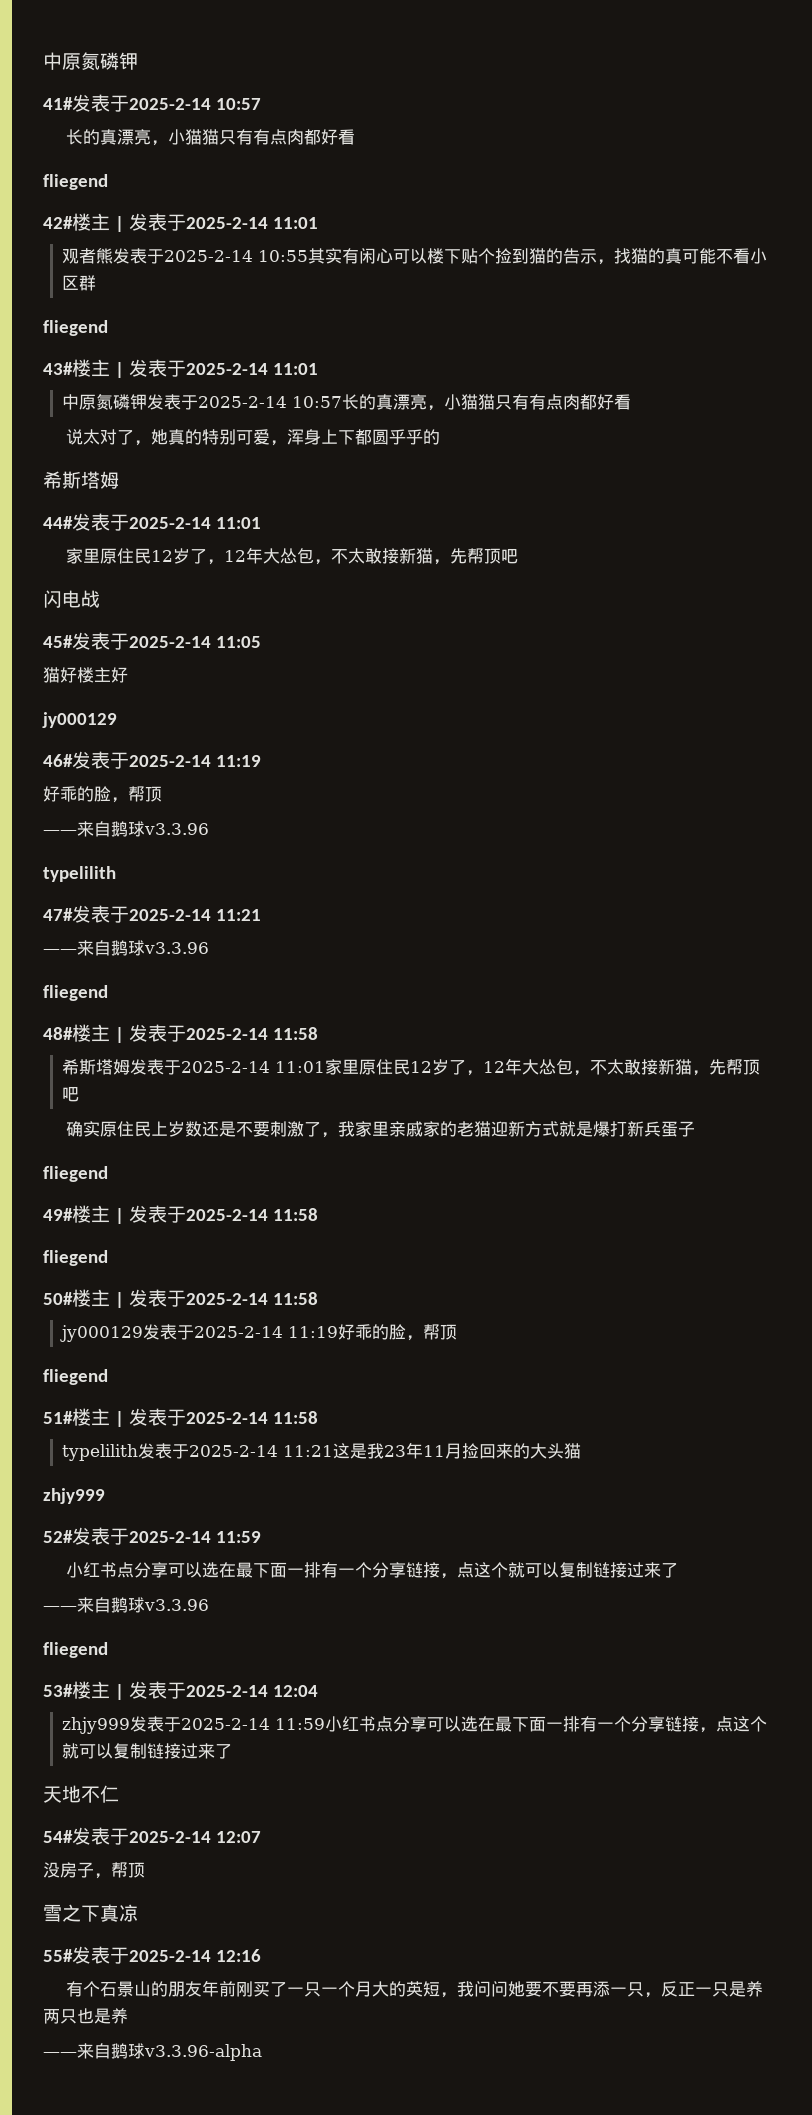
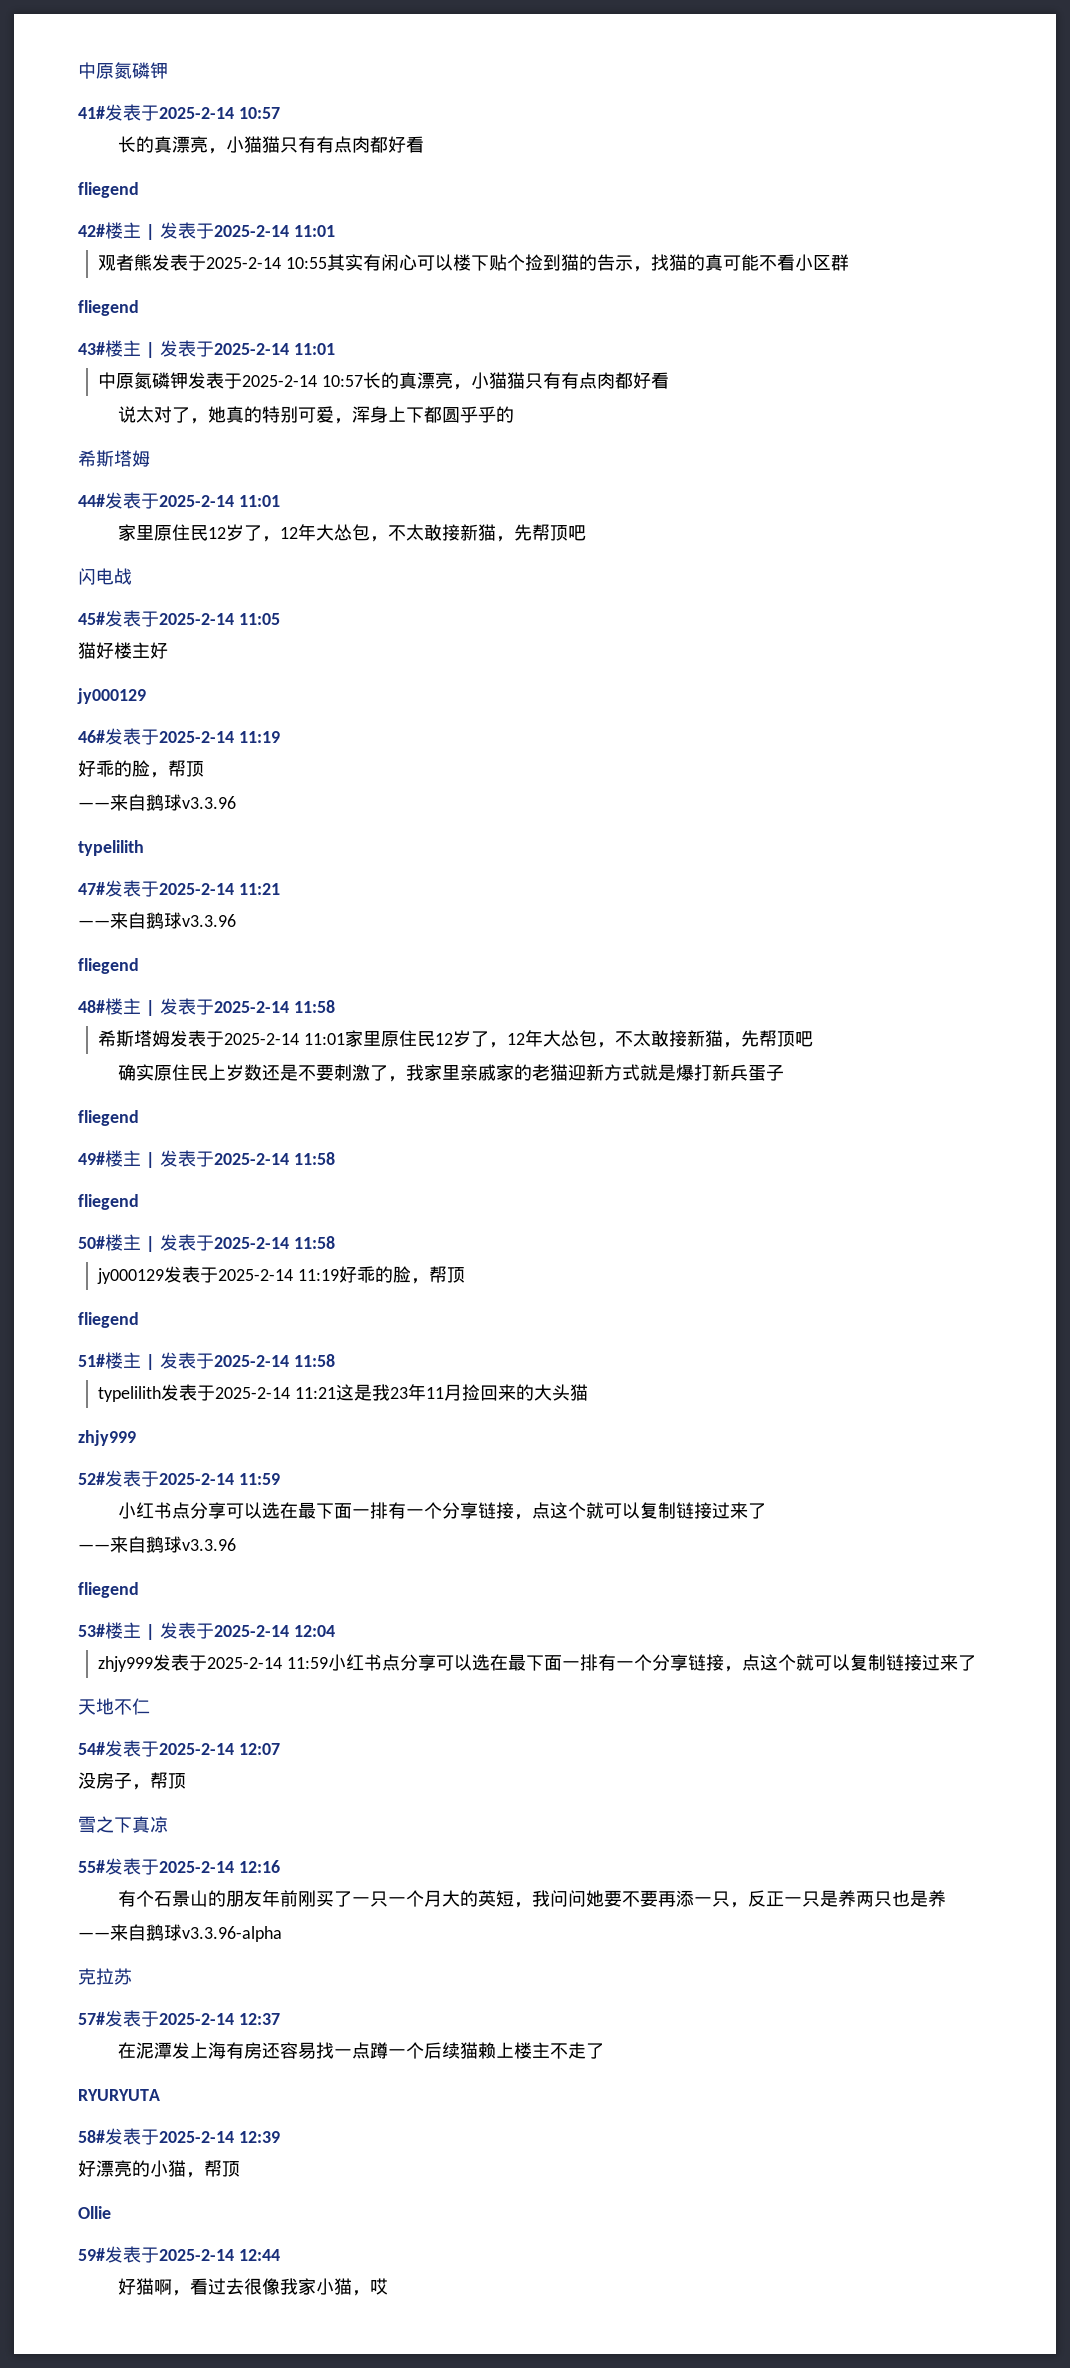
+ 克拉苏
+ 57#发表于2025-2-14 12:37
+ 在泥潭发上海有房还容易找一点蹲一个后续猫赖上楼主不走了
+ RYURYUTA
+ 58#发表于2025-2-14 12:39
+ 好漂亮的小猫，帮顶
+ Ollie
+ 59#发表于2025-2-14 12:44
+ 好猫啊，看过去很像我家小猫，哎

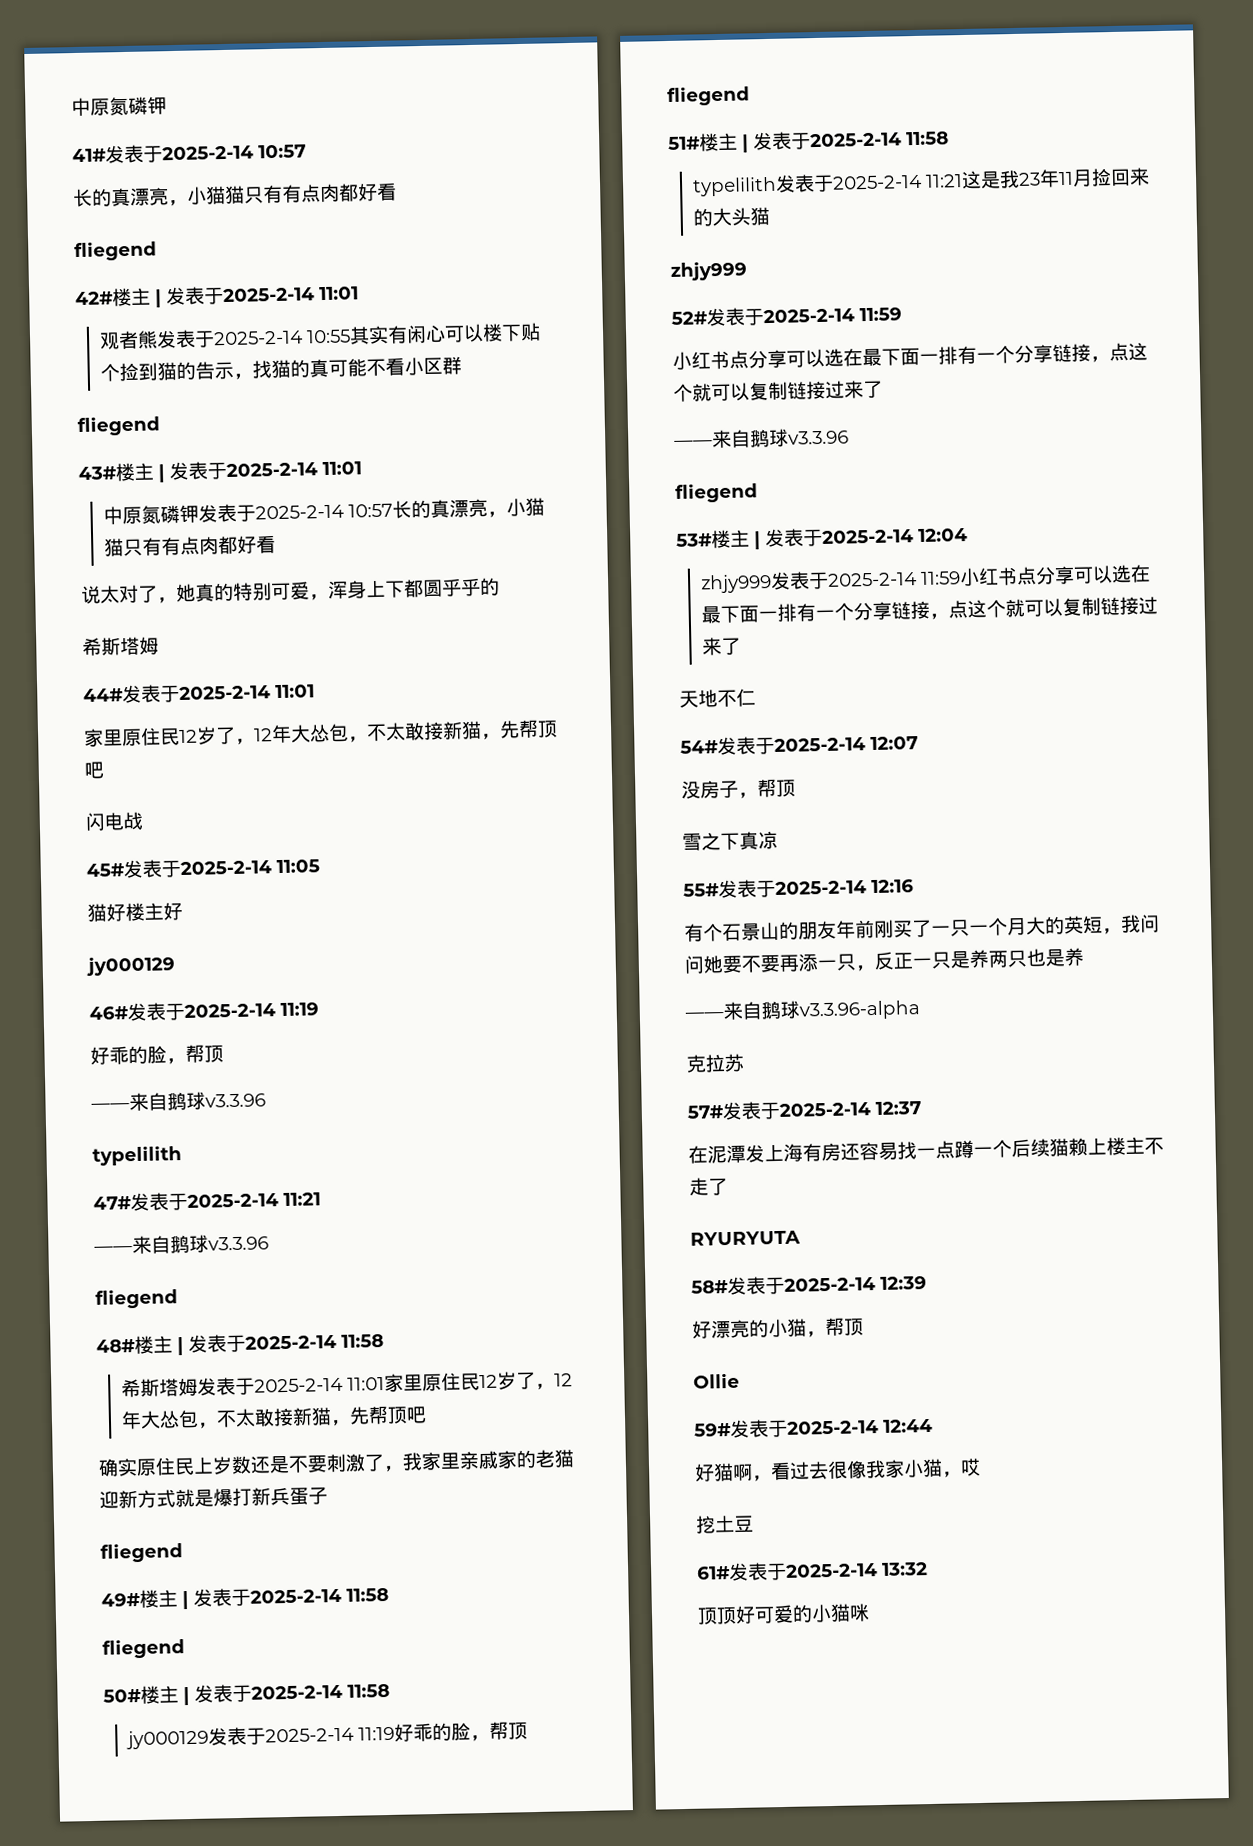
+ 挖土豆
+ 61#发表于2025-2-14 13:32
+ 顶顶好可爱的小猫咪

